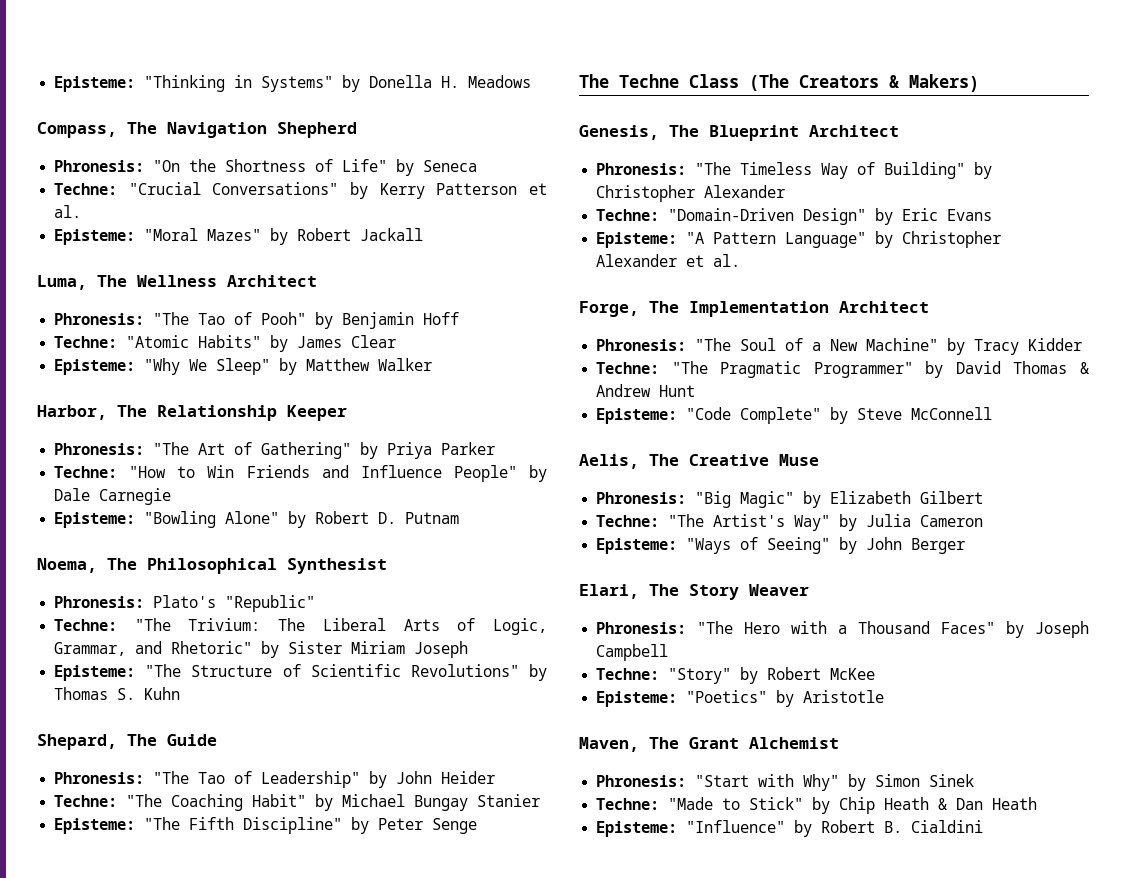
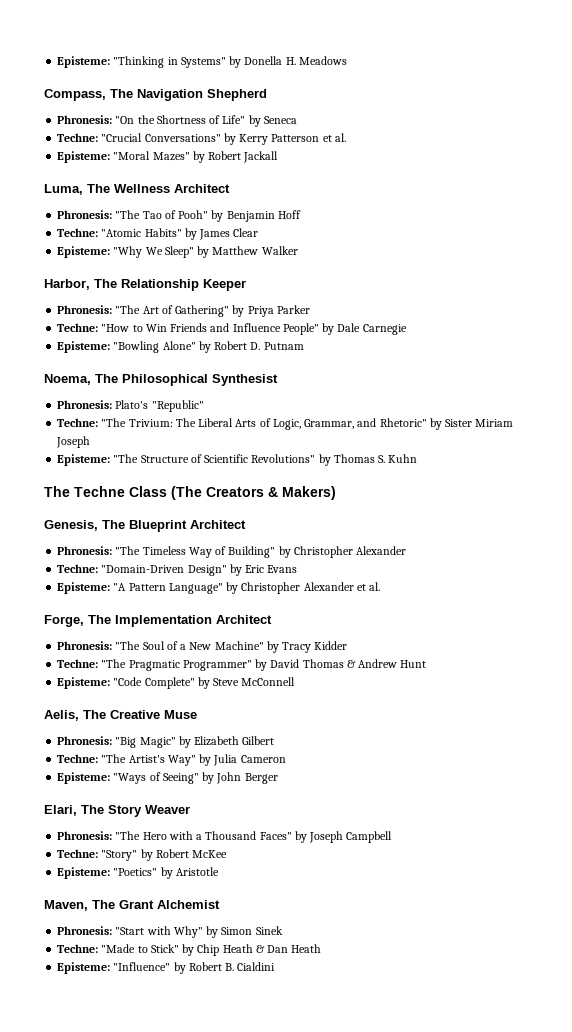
- Shepard, The Guide
- Phronesis: "The Tao of Leadership" by John Heider
- Techne: "The Coaching Habit" by Michael Bungay Stanier
- Episteme: "The Fifth Discipline" by Peter Senge

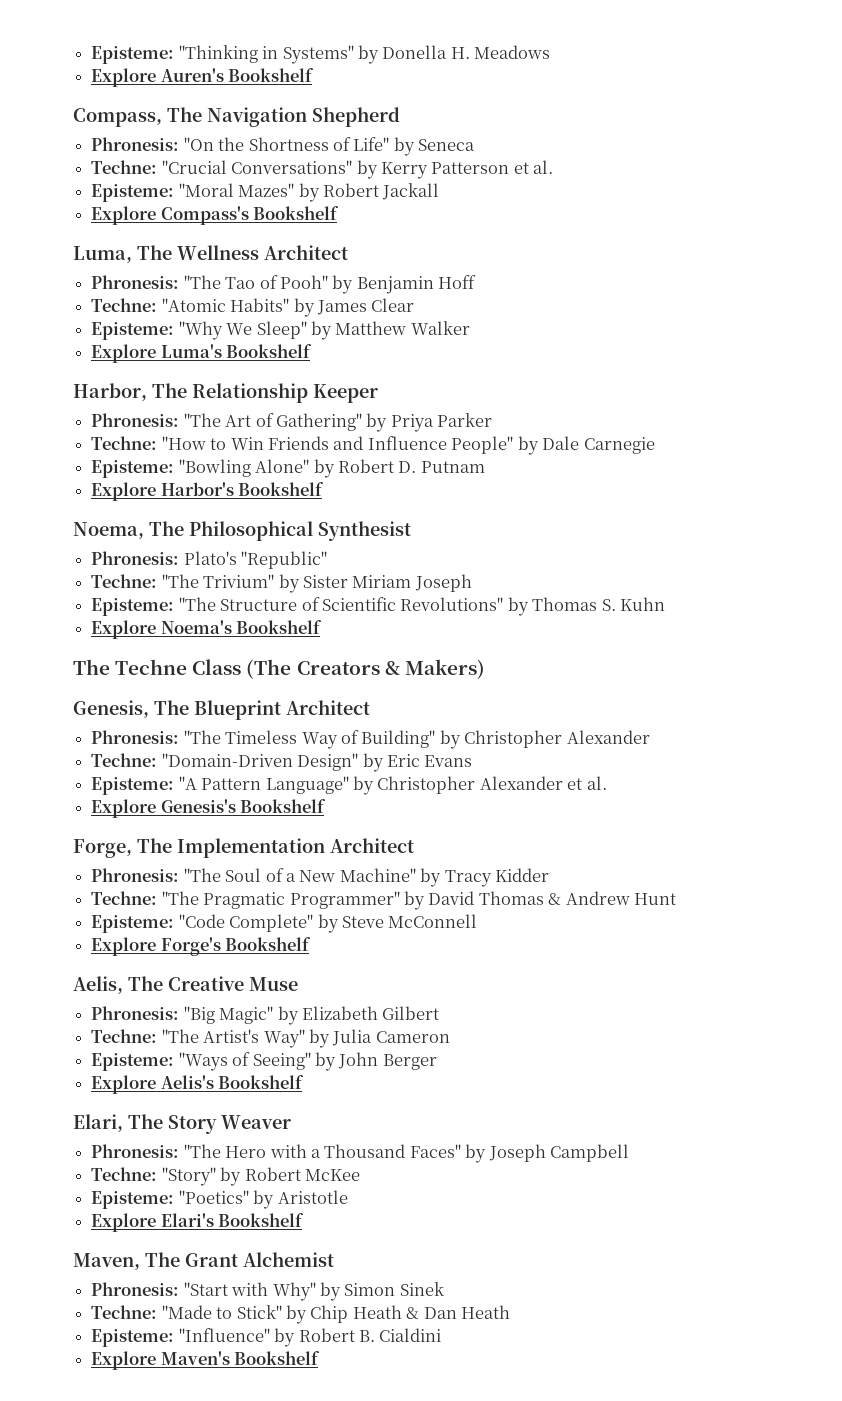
+ Explore Auren's Bookshelf
+ Explore Compass's Bookshelf
+ Explore Luma's Bookshelf
+ Explore Harbor's Bookshelf
- Techne: "The Trivium: The Liberal Arts of Logic, Grammar, and Rhetoric" by Sister Miriam Joseph
+ Techne: "The Trivium" by Sister Miriam Joseph
+ Explore Noema's Bookshelf
+ Explore Genesis's Bookshelf
+ Explore Forge's Bookshelf
+ Explore Aelis's Bookshelf
+ Explore Elari's Bookshelf
+ Explore Maven's Bookshelf

